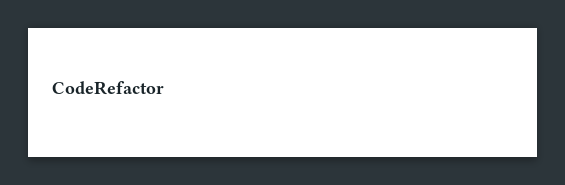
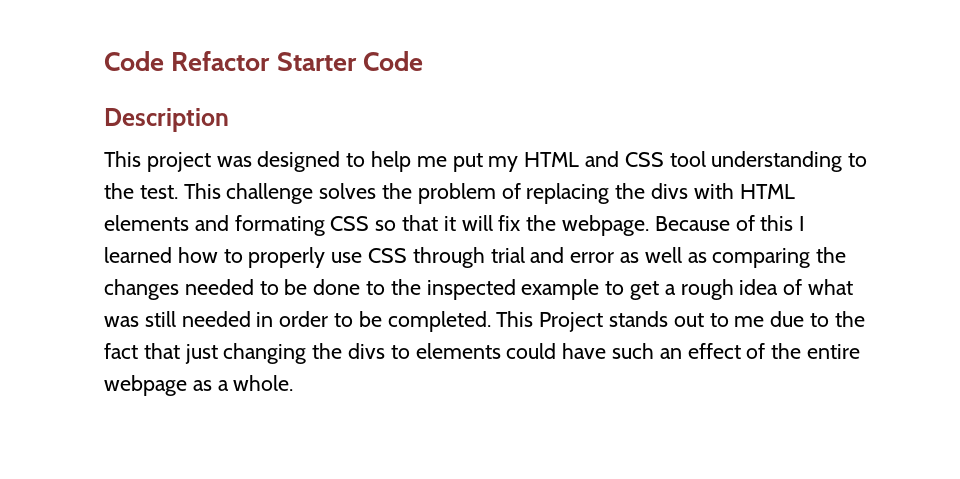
- CodeRefactor
+ Code Refactor Starter Code
+ Description
+ This project was designed to help me put my HTML and CSS tool understanding to the test. This challenge solves the problem of replacing the divs with HTML elements and formating CSS so that it will fix the webpage. Because of this I learned how to properly use CSS through trial and error as well as comparing the changes needed to be done to the inspected example to get a rough idea of what was still needed in order to be completed. This Project stands out to me due to the fact that just changing the divs to elements could have such an effect of the entire webpage as a whole.

